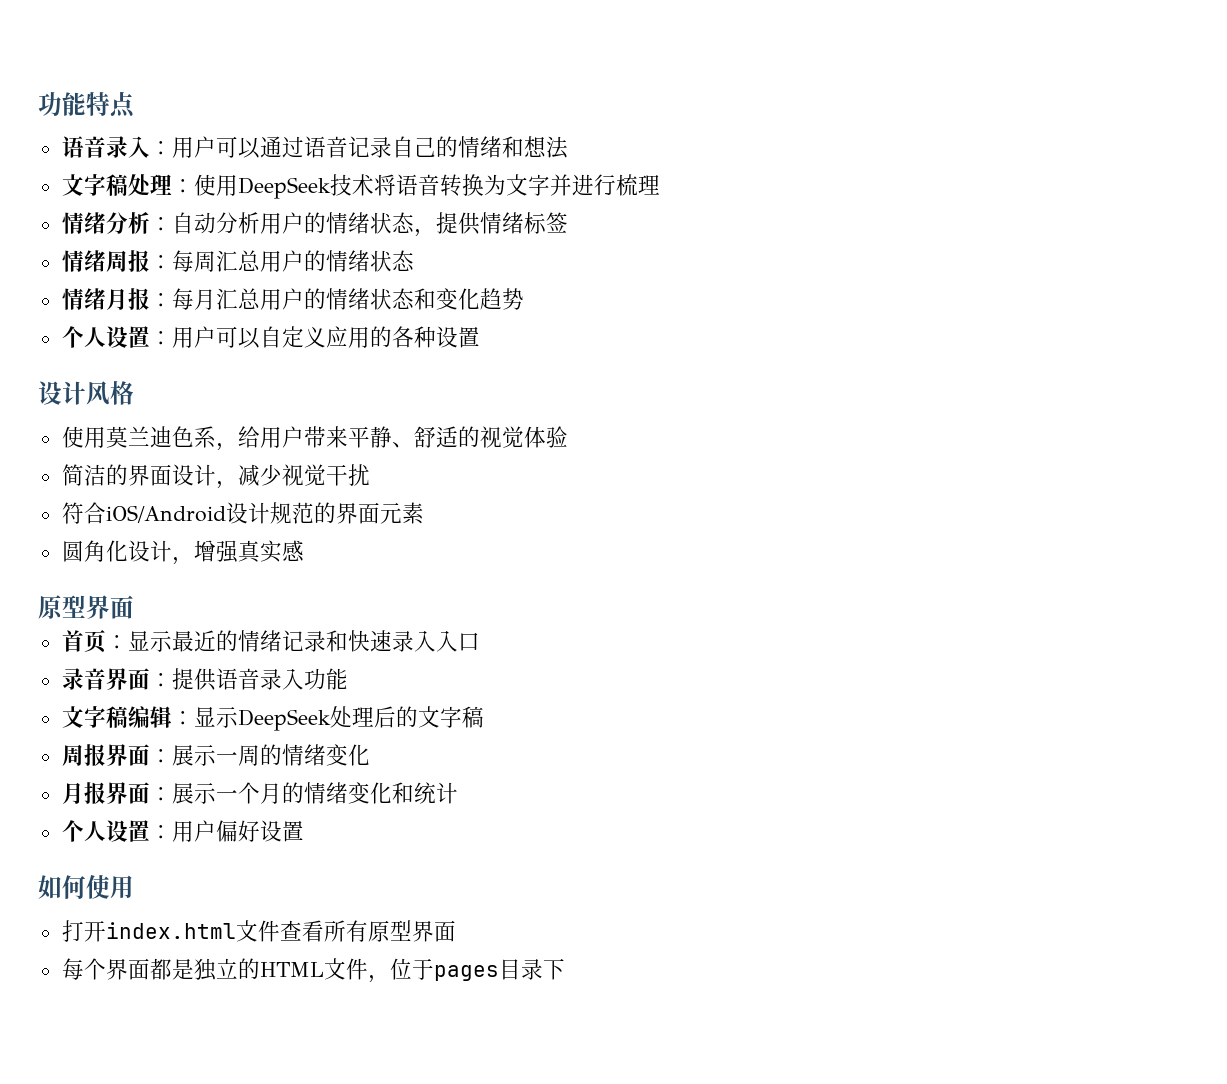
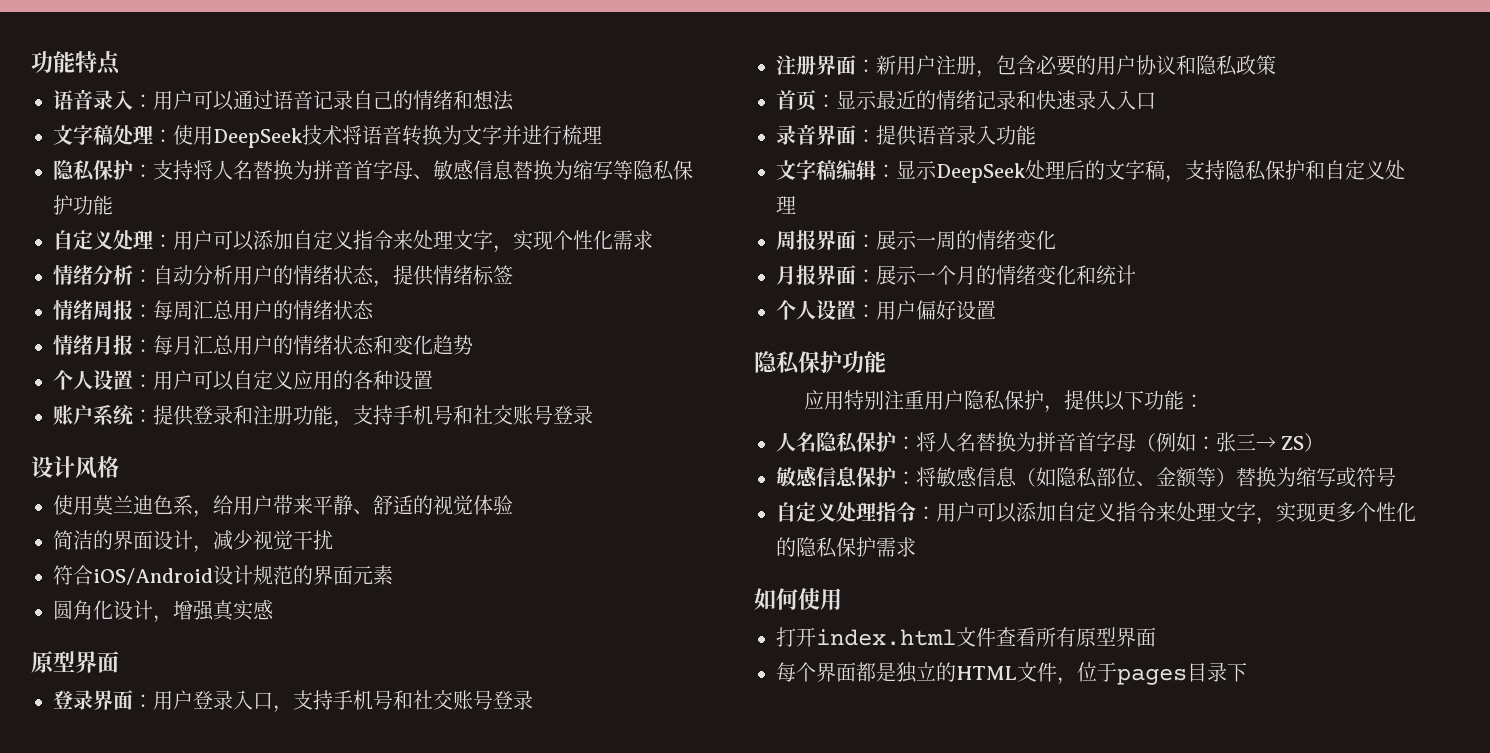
+ 隐私保护：支持将人名替换为拼音首字母、敏感信息替换为缩写等隐私保护功能
+ 自定义处理：用户可以添加自定义指令来处理文字，实现个性化需求
+ 账户系统：提供登录和注册功能，支持手机号和社交账号登录
+ 登录界面：用户登录入口，支持手机号和社交账号登录
+ 注册界面：新用户注册，包含必要的用户协议和隐私政策
- 文字稿编辑：显示DeepSeek处理后的文字稿
+ 文字稿编辑：显示DeepSeek处理后的文字稿，支持隐私保护和自定义处理
  个人设置：用户偏好设置
+ 隐私保护功能
+ 应用特别注重用户隐私保护，提供以下功能：
+ 人名隐私保护：将人名替换为拼音首字母（例如：张三→ ZS）
+ 敏感信息保护：将敏感信息（如隐私部位、金额等）替换为缩写或符号
+ 自定义处理指令：用户可以添加自定义指令来处理文字，实现更多个性化的隐私保护需求

